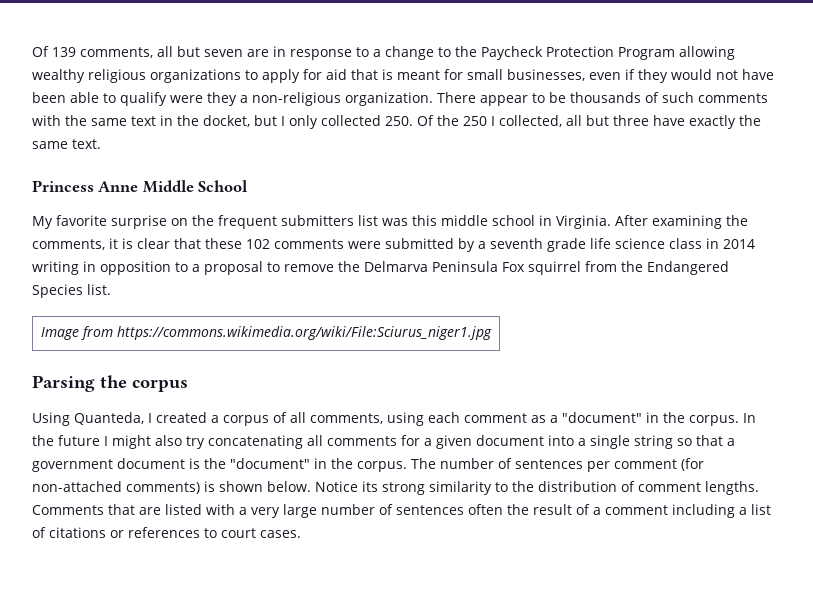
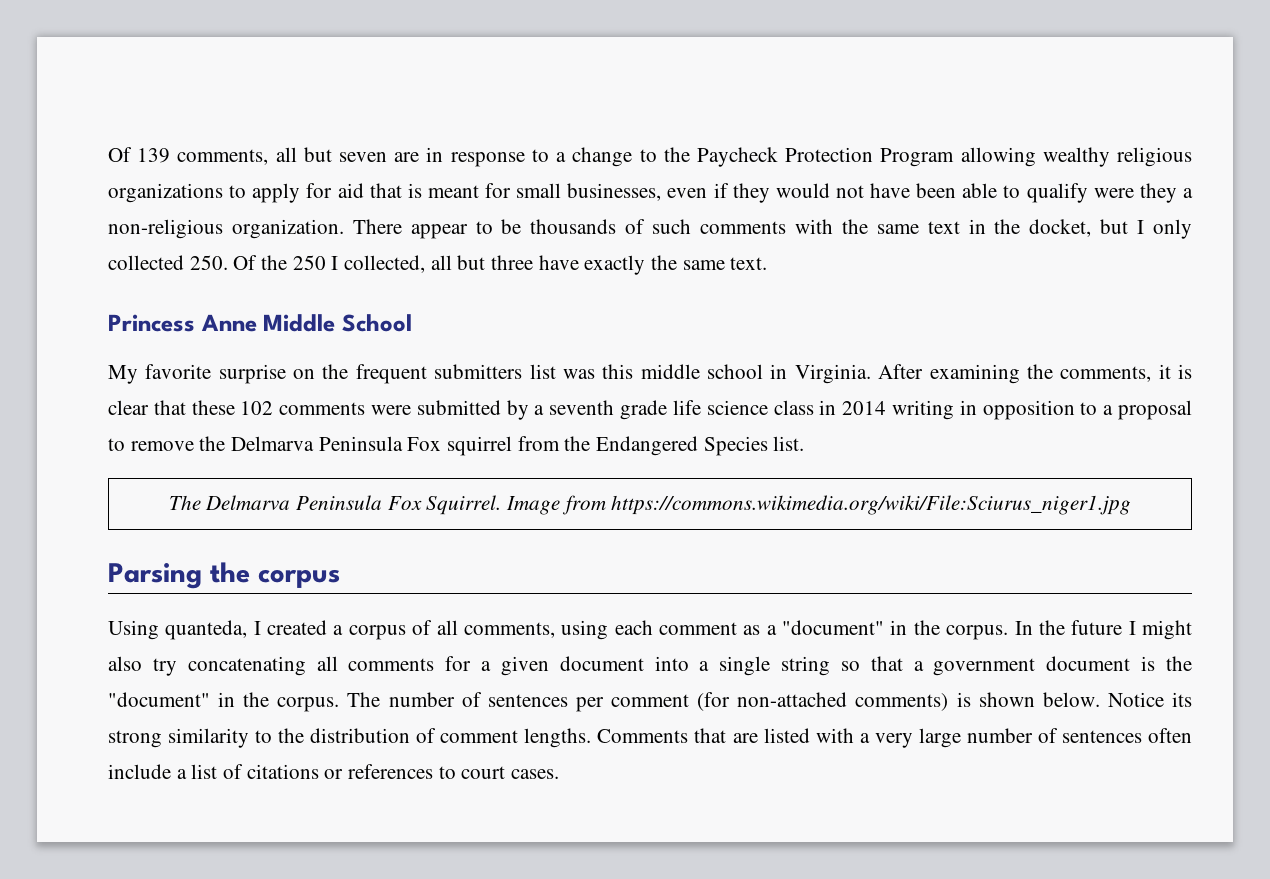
- Image from https://commons.wikimedia.org/wiki/File:Sciurus_niger1.jpg
+ The Delmarva Peninsula Fox Squirrel. Image from https://commons.wikimedia.org/wiki/File:Sciurus_niger1.jpg
- Using Quanteda, I created a corpus of all comments, using each comment as a "document" in the corpus.
+ Using quanteda, I created a corpus of all comments, using each comment as a "document" in the corpus.
- Comments that are listed with a very large number of sentences often the result of a comment including a list of citations or references to court cases.
+ Comments that are listed with a very large number of sentences often include a list of citations or references to court cases.

